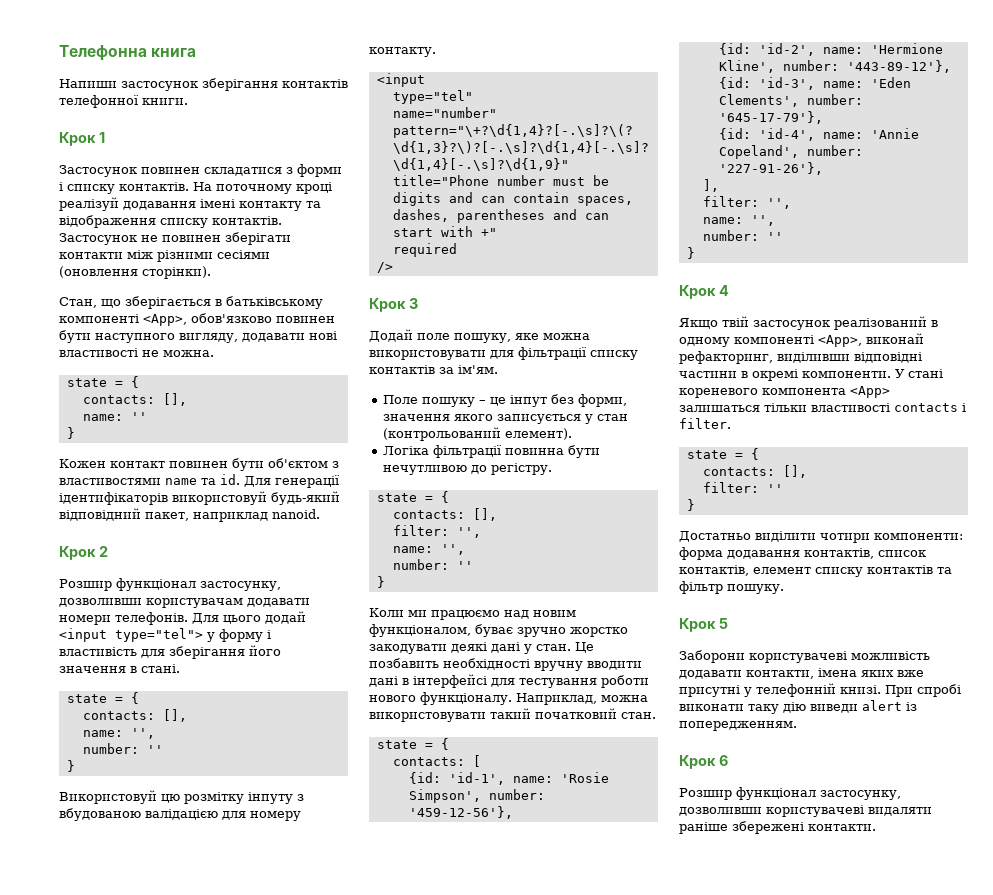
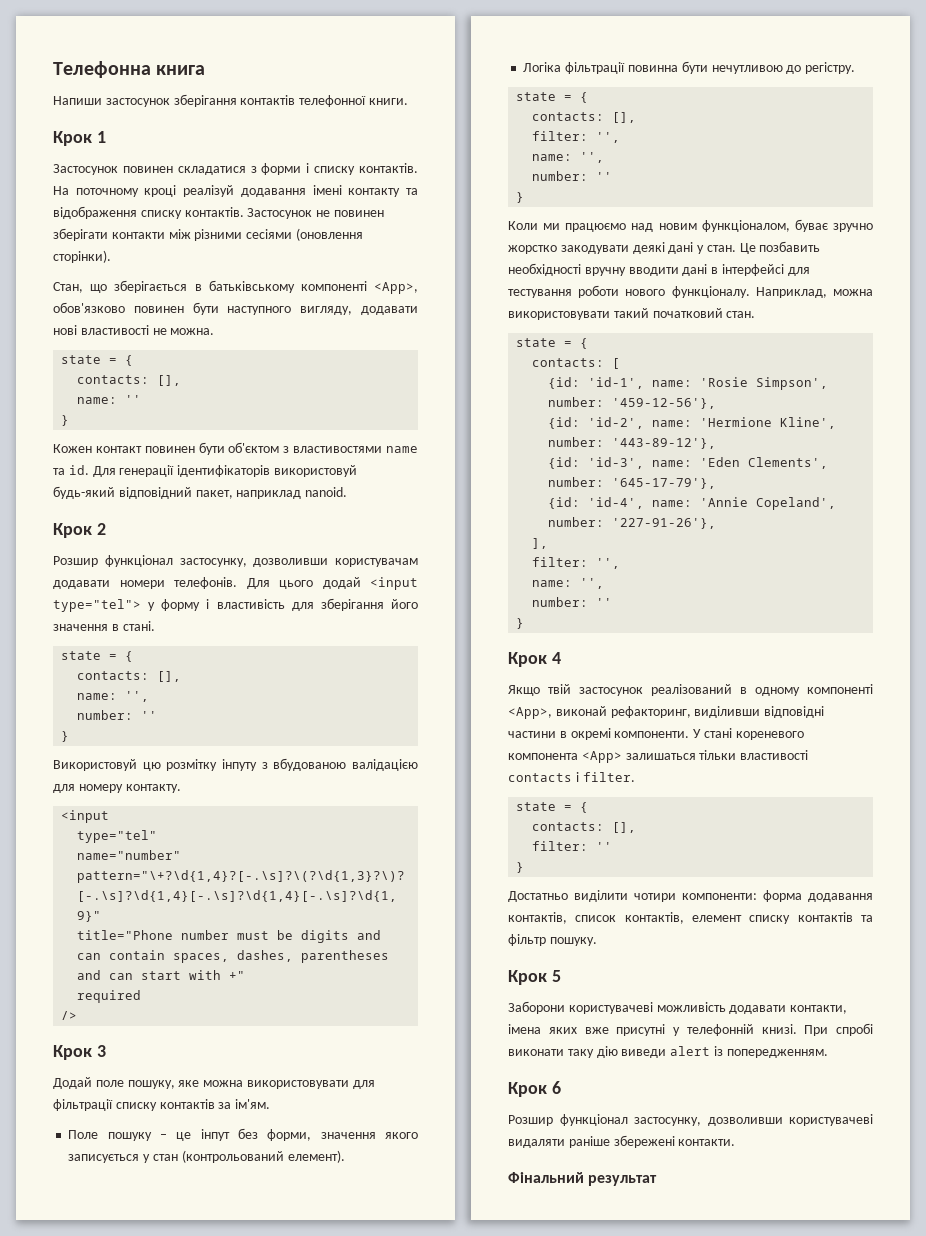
+ Фінальний результат

